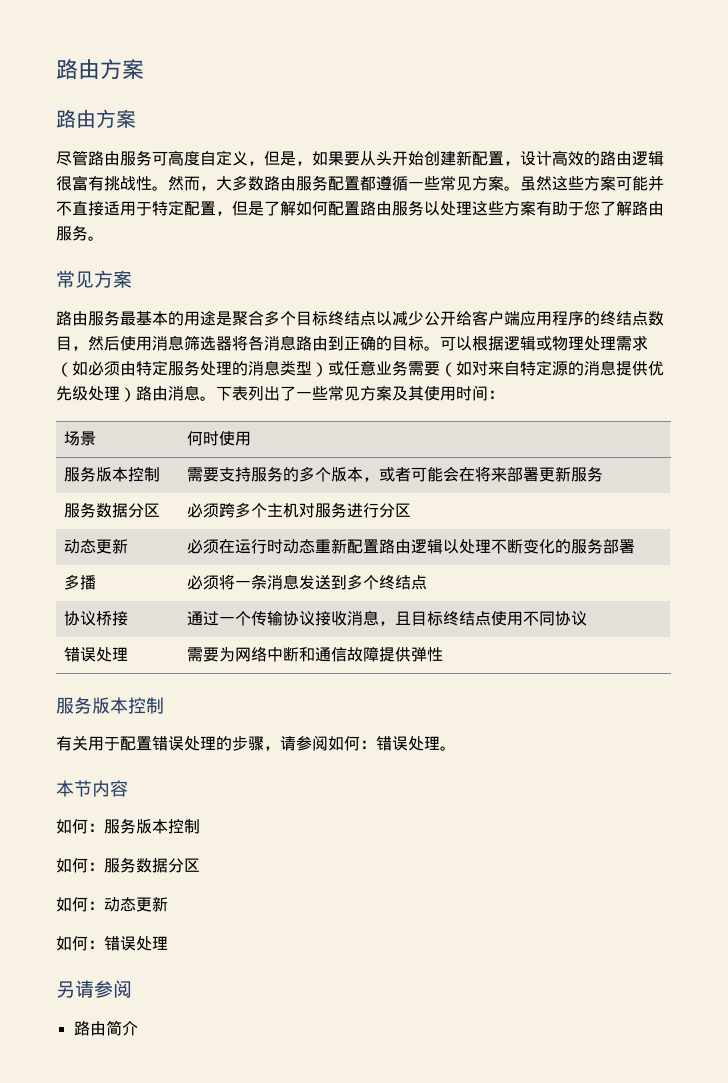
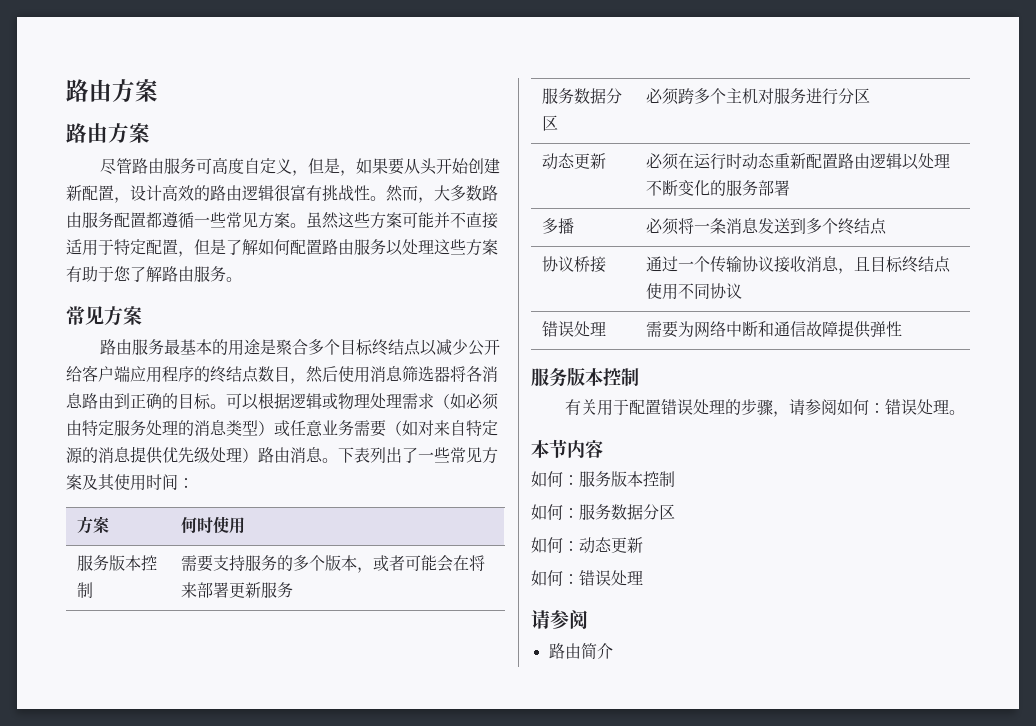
- 场景 | 何时使用
+ 方案 | 何时使用
  如何：动态更新
  如何：错误处理
- 另请参阅
+ 请参阅

